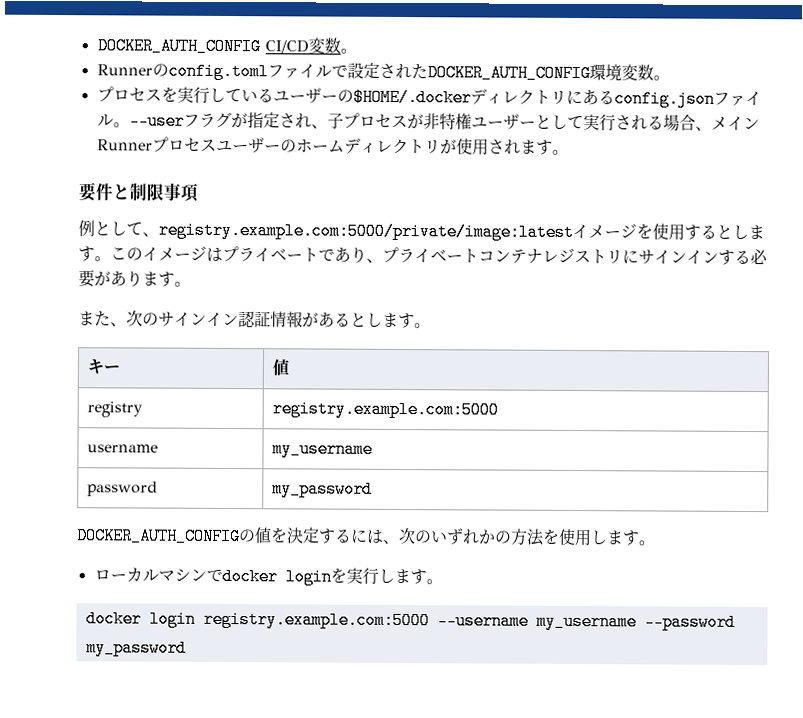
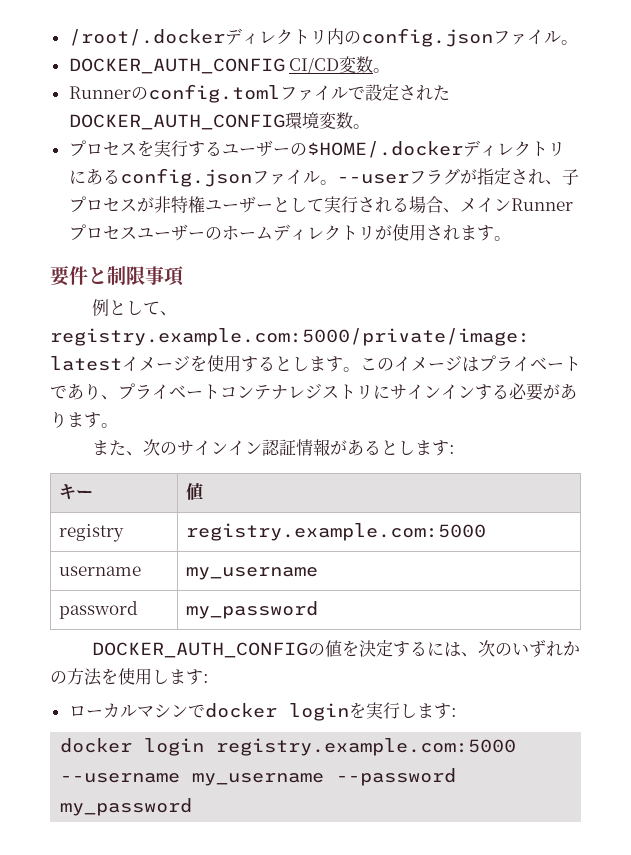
+ /root/.dockerディレクトリ内のconfig.jsonファイル。
- プロセスを実行しているユーザーの$HOME/.dockerディレクトリにあるconfig.jsonファイル。
+ プロセスを実行するユーザーの$HOME/.dockerディレクトリにあるconfig.jsonファイル。
- また、次のサインイン認証情報があるとします。
+ また、次のサインイン認証情報があるとします:
- DOCKER_AUTH_CONFIGの値を決定するには、次のいずれかの方法を使用します。
+ DOCKER_AUTH_CONFIGの値を決定するには、次のいずれかの方法を使用します:
- ローカルマシンでdocker loginを実行します。
+ ローカルマシンでdocker loginを実行します:

